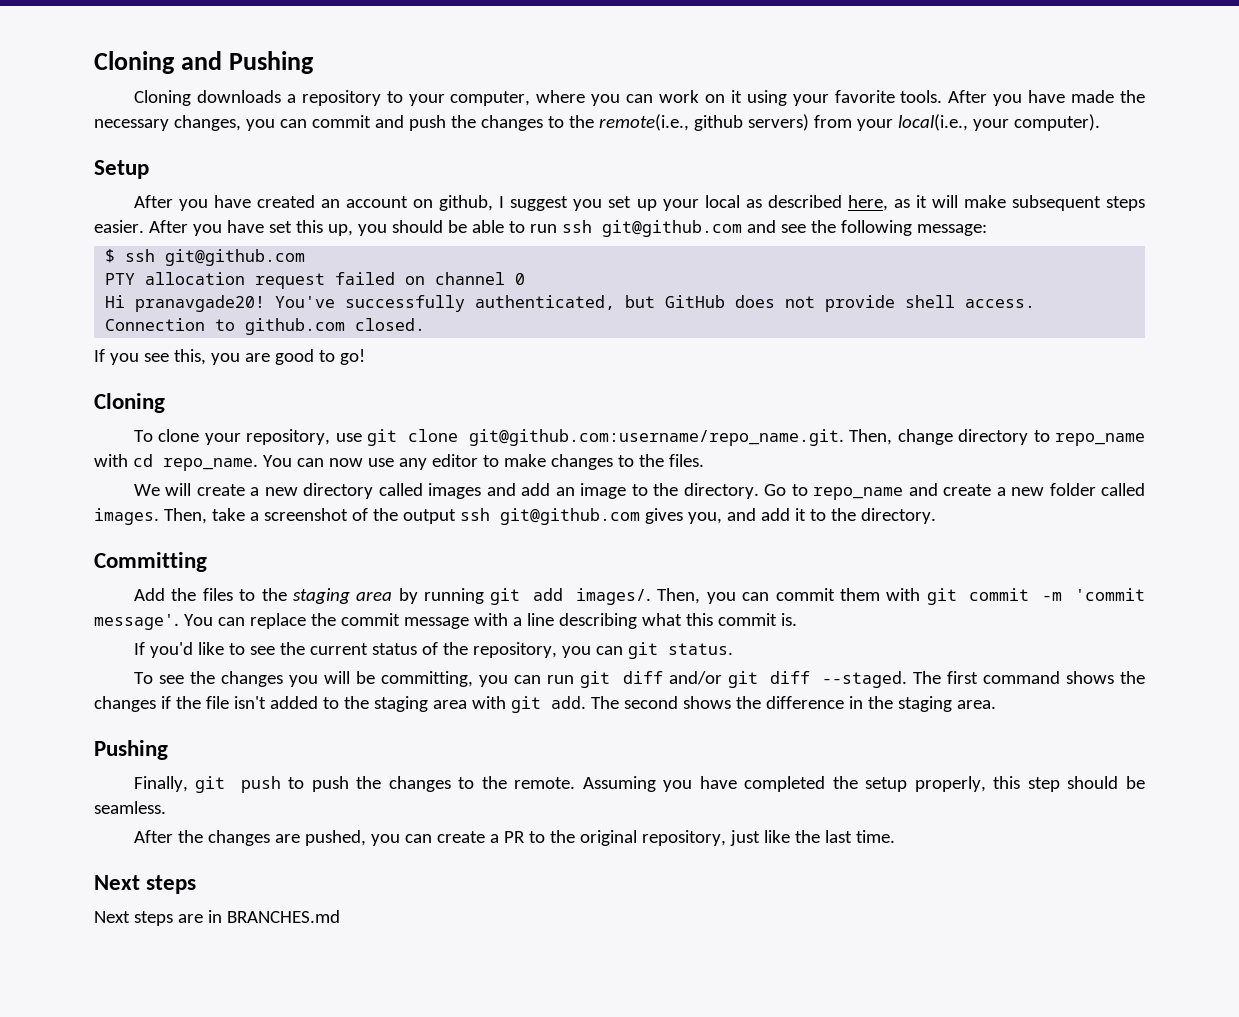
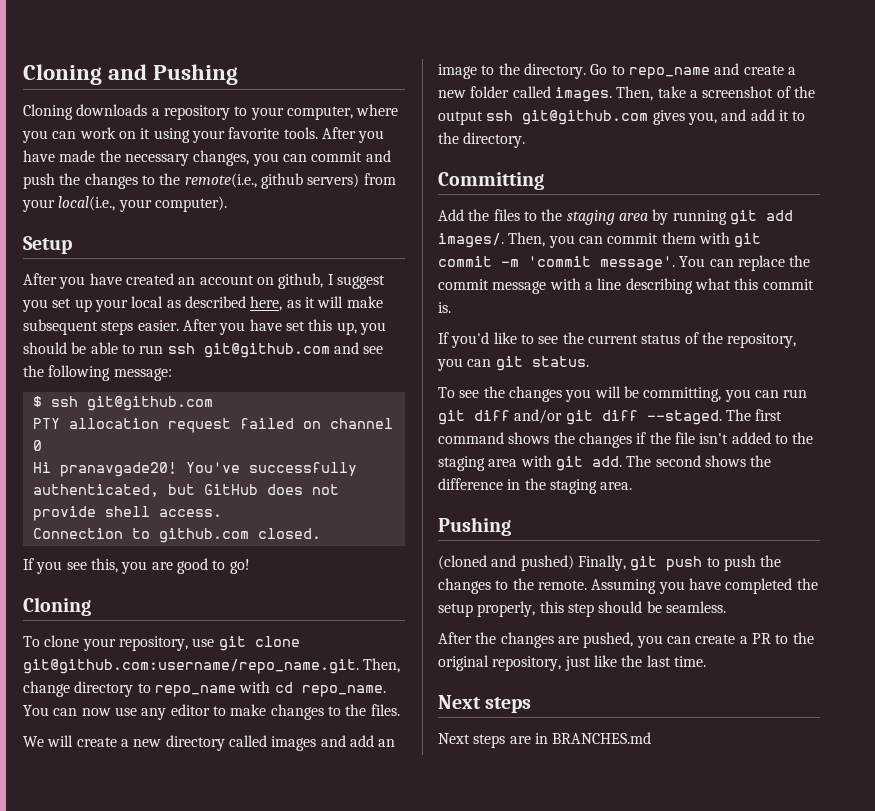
- Finally, git push to push the changes to the remote.
+ (cloned and pushed) Finally, git push to push the changes to the remote.

